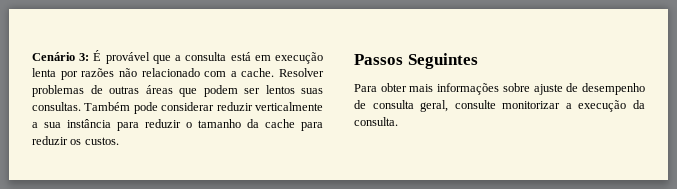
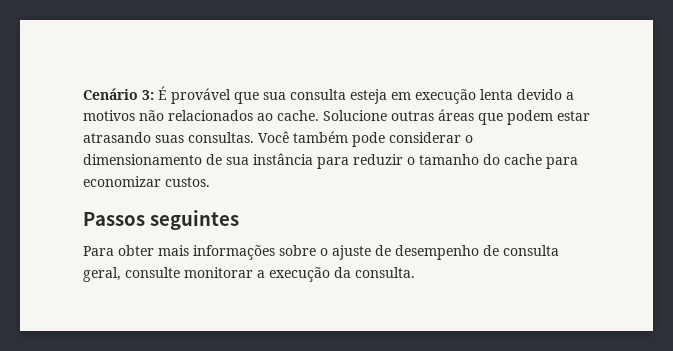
- Cenário 3: É provável que a consulta está em execução lenta por razões não relacionado com a cache. Resolver problemas de outras áreas que podem ser lentos suas consultas. Também pode considerar reduzir verticalmente a sua instância para reduzir o tamanho da cache para reduzir os custos.
+ Cenário 3: É provável que sua consulta esteja em execução lenta devido a motivos não relacionados ao cache. Solucione outras áreas que podem estar atrasando suas consultas. Você também pode considerar o dimensionamento de sua instância para reduzir o tamanho do cache para economizar custos.
- Passos Seguintes
+ Passos seguintes
- Para obter mais informações sobre ajuste de desempenho de consulta geral, consulte monitorizar a execução da consulta.
+ Para obter mais informações sobre o ajuste de desempenho de consulta geral, consulte monitorar a execução da consulta.

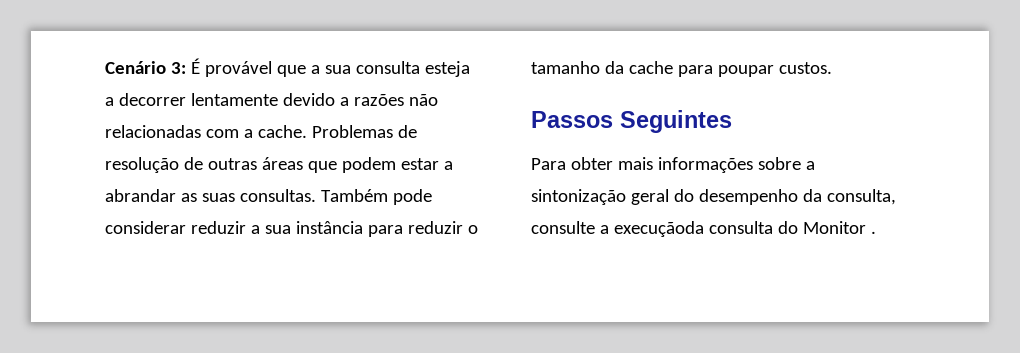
- Cenário 3: É provável que sua consulta esteja em execução lenta devido a motivos não relacionados ao cache. Solucione outras áreas que podem estar atrasando suas consultas. Você também pode considerar o dimensionamento de sua instância para reduzir o tamanho do cache para economizar custos.
+ Cenário 3: É provável que a sua consulta esteja a decorrer lentamente devido a razões não relacionadas com a cache. Problemas de resolução de outras áreas que podem estar a abrandar as suas consultas. Também pode considerar reduzir a sua instância para reduzir o tamanho da cache para poupar custos.
- Passos seguintes
+ Passos Seguintes
- Para obter mais informações sobre o ajuste de desempenho de consulta geral, consulte monitorar a execução da consulta.
+ Para obter mais informações sobre a sintonização geral do desempenho da consulta, consulte a execuçãoda consulta do Monitor .

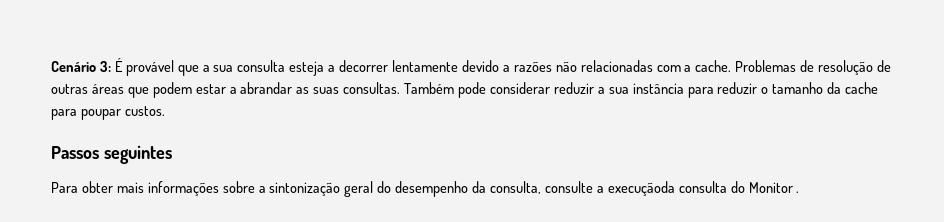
- Passos Seguintes
+ Passos seguintes

